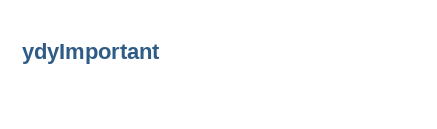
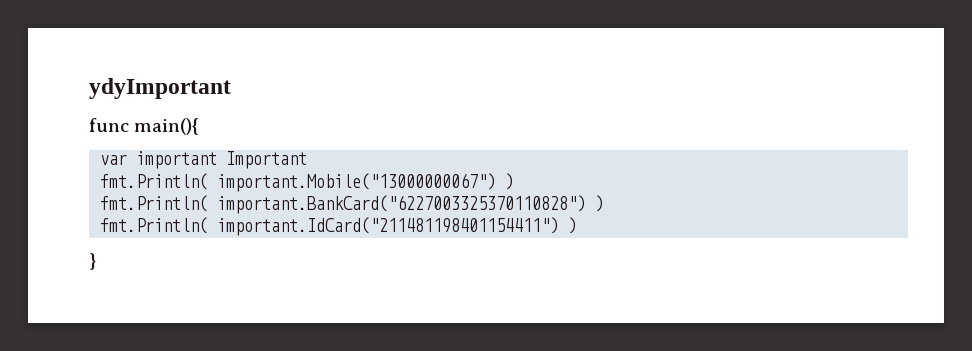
+ func main(){
+ var important Important
+ fmt.Println( important.Mobile("13000000067") )
+ fmt.Println( important.BankCard("6227003325370110828") )
+ fmt.Println( important.IdCard("211481198401154411") )
+ }

